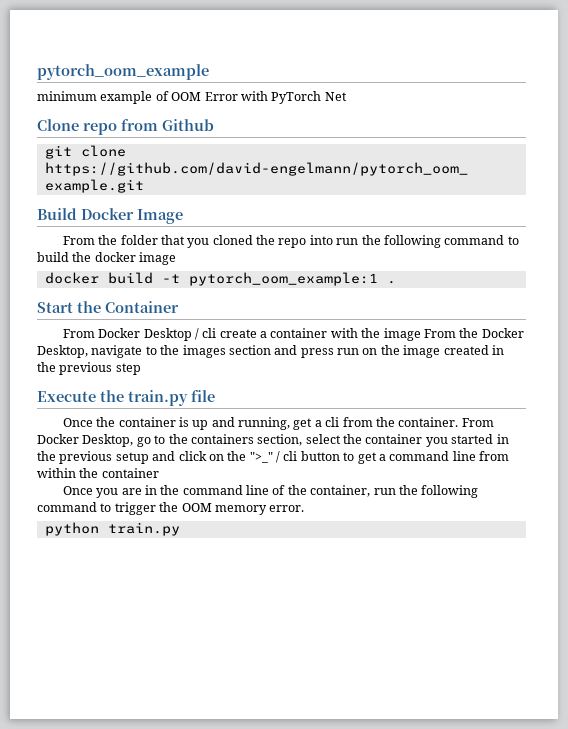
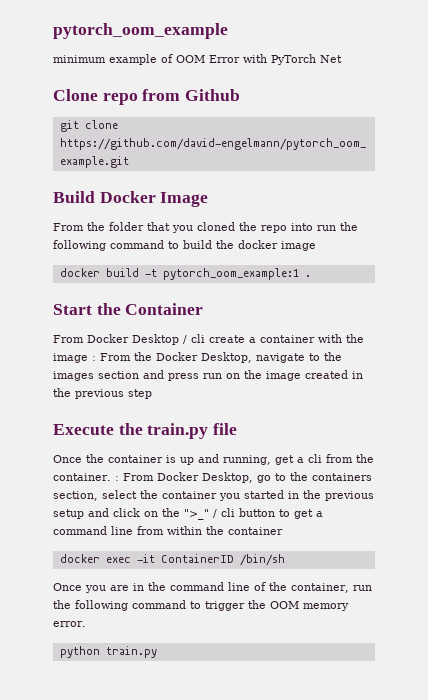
- From Docker Desktop / cli create a container with the image From the Docker Desktop, navigate to the images section and press run on the image created in the previous step
+ From Docker Desktop / cli create a container with the image : From the Docker Desktop, navigate to the images section and press run on the image created in the previous step
- Once the container is up and running, get a cli from the container. From Docker Desktop, go to the containers section, select the container you started in the previous setup and click on the ">_" / cli button to get a command line from within the container
+ Once the container is up and running, get a cli from the container. : From Docker Desktop, go to the containers section, select the container you started in the previous setup and click on the ">_" / cli button to get a command line from within the container
+ docker exec -it ContainerID /bin/sh

